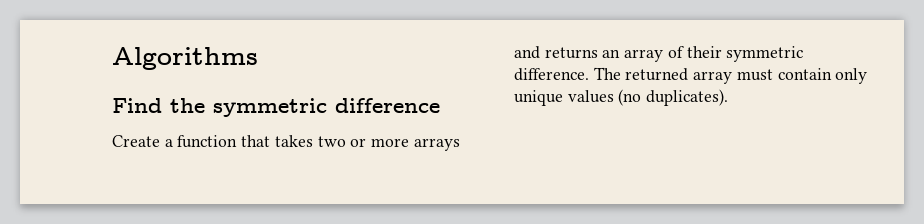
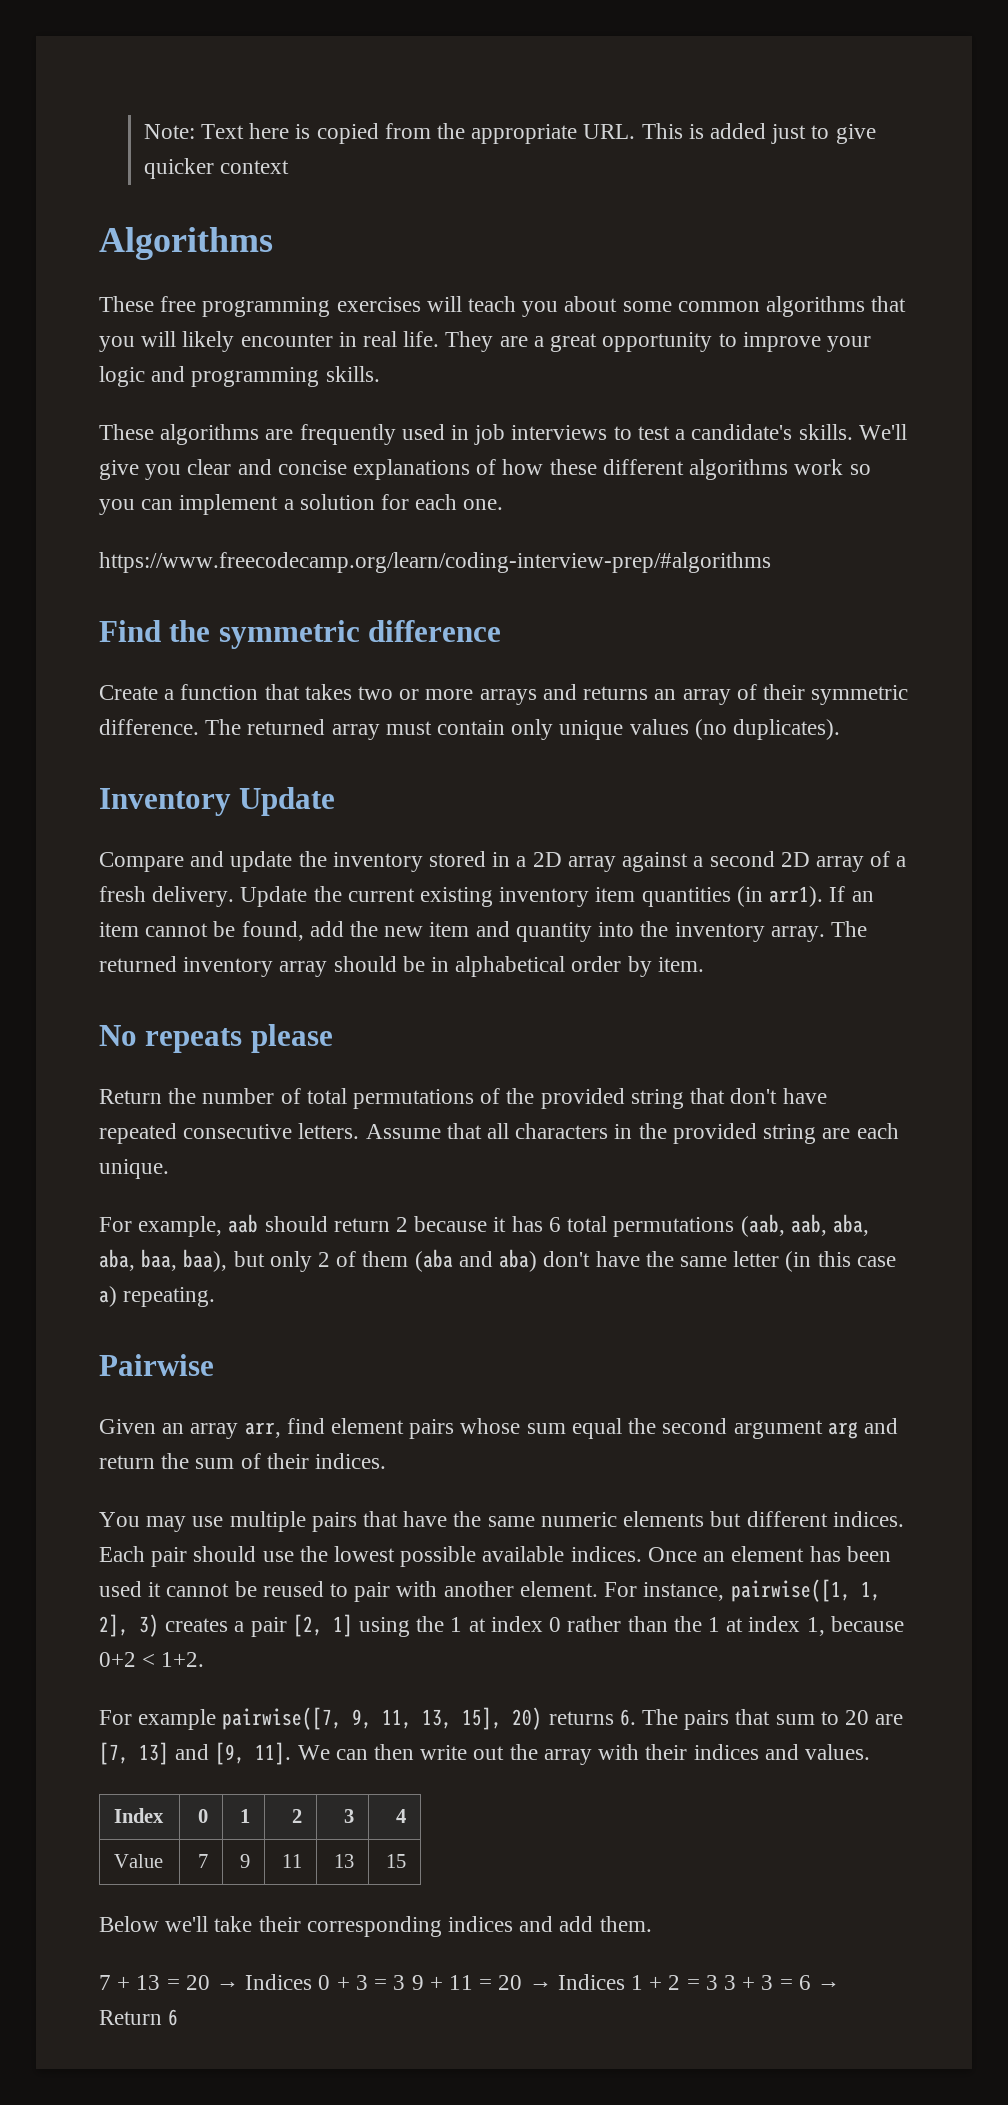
+ Note: Text here is copied from the appropriate URL. This is added just to give quicker context
  Algorithms
+ These free programming exercises will teach you about some common algorithms that you will likely encounter in real life. They are a great opportunity to improve your logic and programming skills.
+ These algorithms are frequently used in job interviews to test a candidate's skills. We'll give you clear and concise explanations of how these different algorithms work so you can implement a solution for each one.
+ https://www.freecodecamp.org/learn/coding-interview-prep/#algorithms
+ Inventory Update
+ Compare and update the inventory stored in a 2D array against a second 2D array of a fresh delivery. Update the current existing inventory item quantities (in arr1). If an item cannot be found, add the new item and quantity into the inventory array. The returned inventory array should be in alphabetical order by item.
+ No repeats please
+ Return the number of total permutations of the provided string that don't have repeated consecutive letters. Assume that all characters in the provided string are each unique.
+ For example, aab should return 2 because it has 6 total permutations (aab, aab, aba, aba, baa, baa), but only 2 of them (aba and aba) don't have the same letter (in this case a) repeating.
+ Pairwise
+ Given an array arr, find element pairs whose sum equal the second argument arg and return the sum of their indices.
+ You may use multiple pairs that have the same numeric elements but different indices. Each pair should use the lowest possible available indices. Once an element has been used it cannot be reused to pair with another element. For instance, pairwise([1, 1, 2], 3) creates a pair [2, 1] using the 1 at index 0 rather than the 1 at index 1, because 0+2 < 1+2.
+ For example pairwise([7, 9, 11, 13, 15], 20) returns 6. The pairs that sum to 20 are [7, 13] and [9, 11]. We can then write out the array with their indices and values.
+ Index | 0 | 1 | 2 | 3 | 4
+ Value | 7 | 9 | 11 | 13 | 15
+ Below we'll take their corresponding indices and add them.
+ 7 + 13 = 20 → Indices 0 + 3 = 3 9 + 11 = 20 → Indices 1 + 2 = 3 3 + 3 = 6 → Return 6

